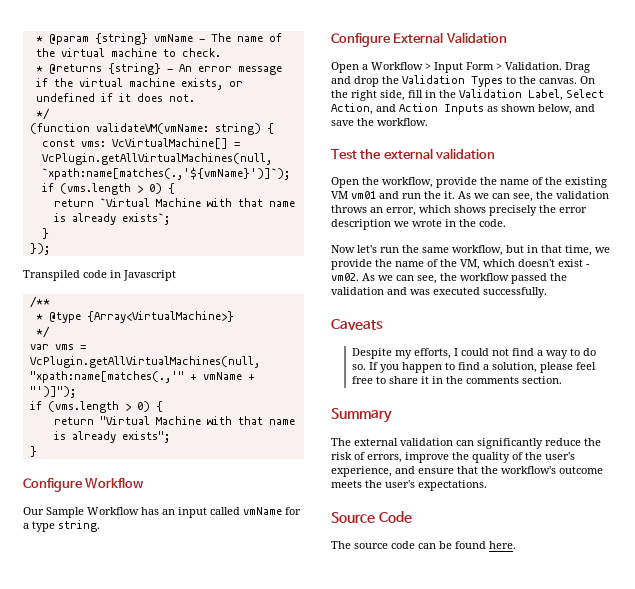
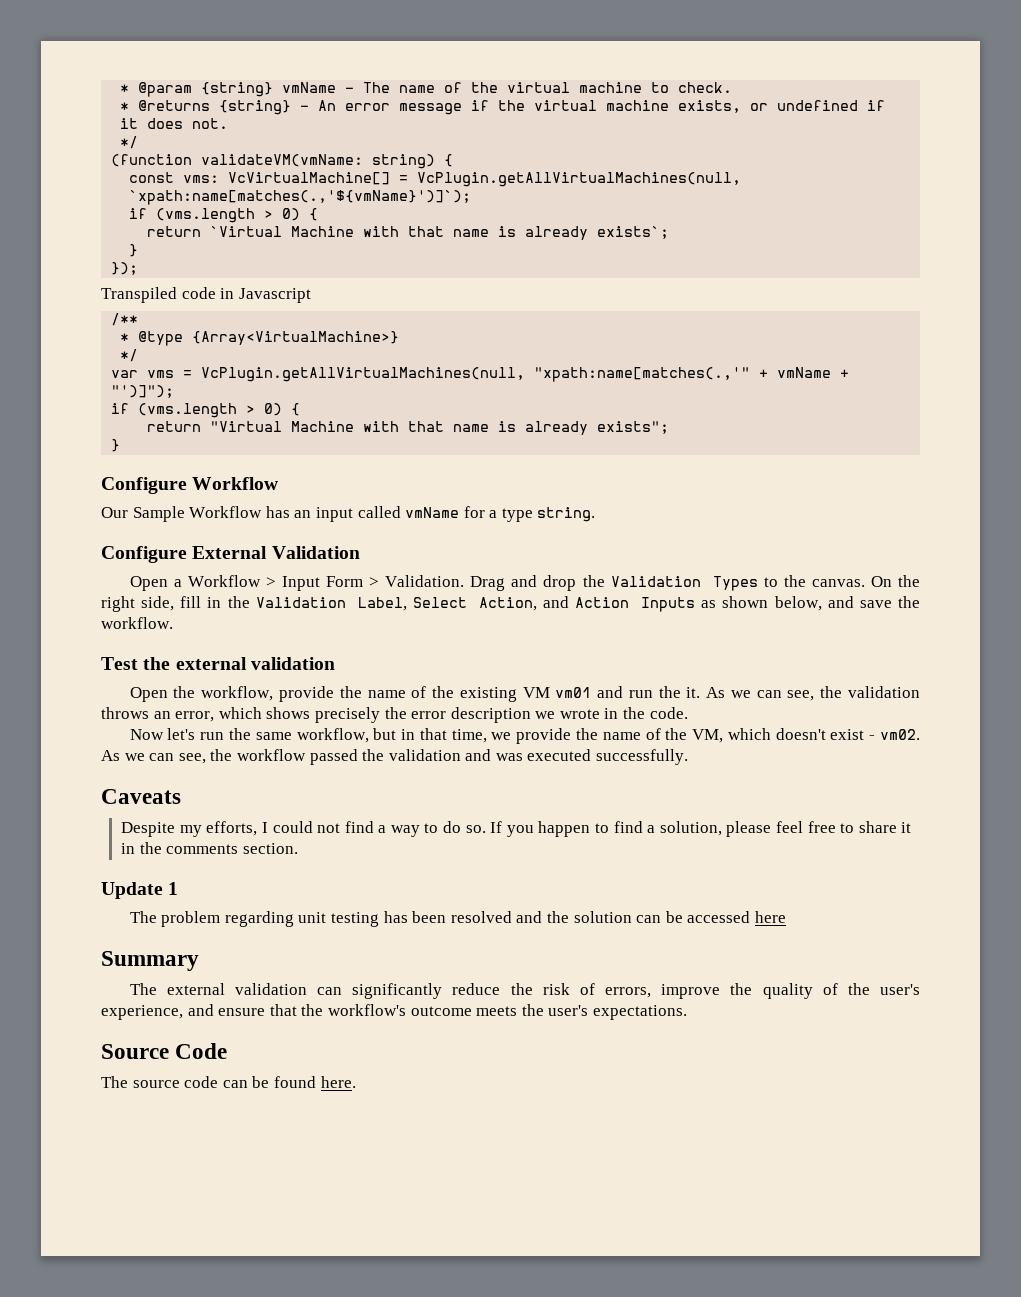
+ Update 1
+ The problem regarding unit testing has been resolved and the solution can be accessed here

